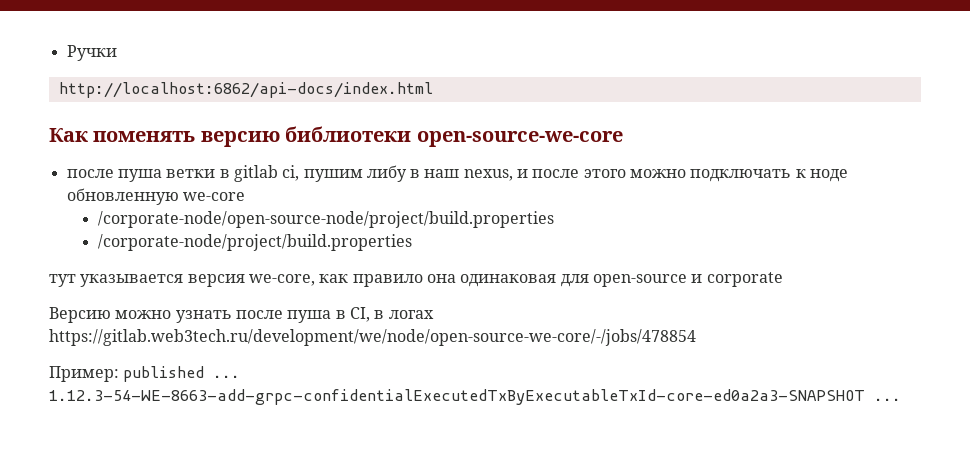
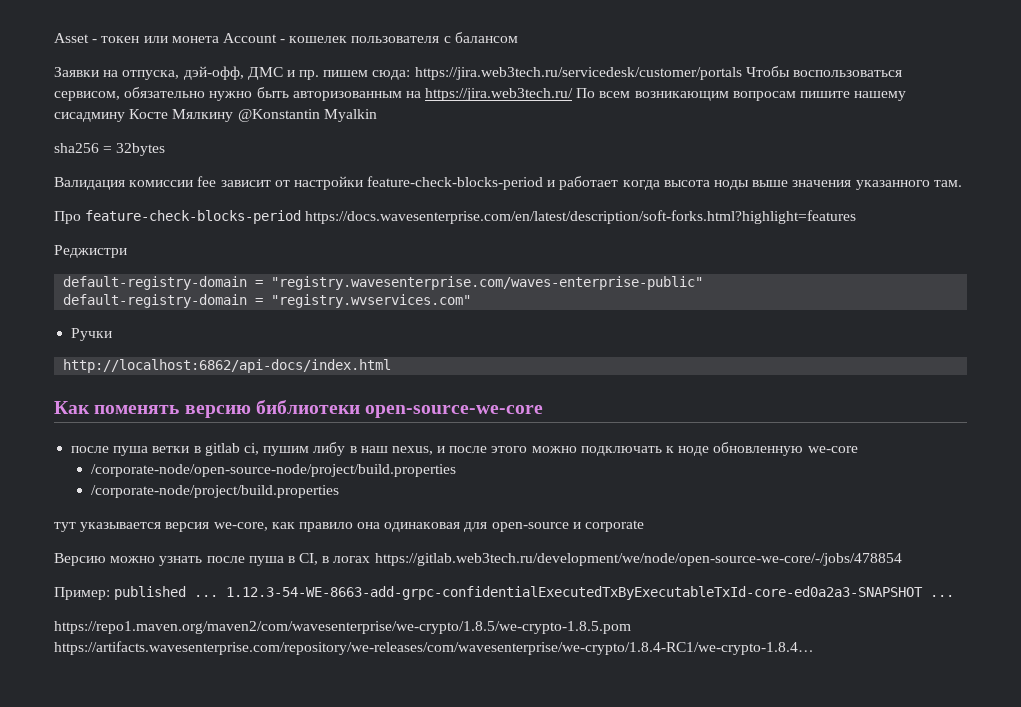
+ Asset - токен или монета Account - кошелек пользователя с балансом
+ Заявки на отпуска, дэй-офф, ДМС и пр. пишем сюда: https://jira.web3tech.ru/servicedesk/customer/portals Чтобы воспользоваться сервисом, обязательно нужно быть авторизованным на https://jira.web3tech.ru/ По всем возникающим вопросам пишите нашему сисадмину Косте Мялкину @Konstantin Myalkin
+ sha256 = 32bytes
+ Валидация комиссии fee зависит от настройки feature-check-blocks-period и работает когда высота ноды выше значения указанного там.
+ Про feature-check-blocks-period https://docs.wavesenterprise.com/en/latest/description/soft-forks.html?highlight=features
+ Реджистри
+ default-registry-domain = "registry.wavesenterprise.com/waves-enterprise-public"
+ default-registry-domain = "registry.wvservices.com"
+ https://repo1.maven.org/maven2/com/wavesenterprise/we-crypto/1.8.5/we-crypto-1.8.5.pom https://artifacts.wavesenterprise.com/repository/we-releases/com/wavesenterprise/we-crypto/1.8.4-RC1/we-crypto-1.8.4…

